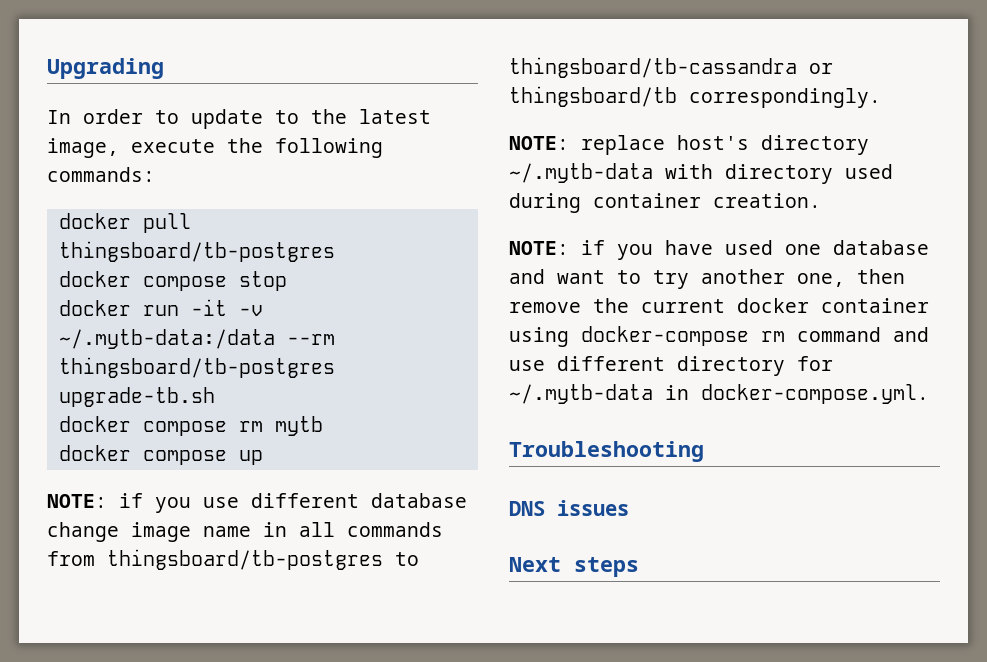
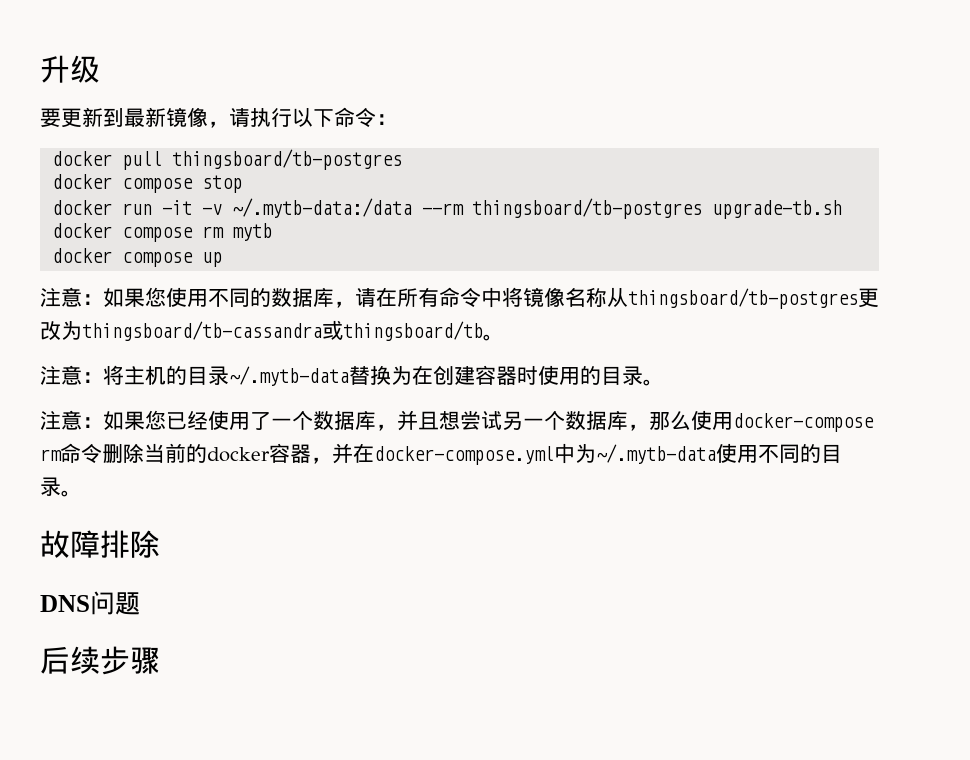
- Upgrading
- In order to update to the latest image, execute the following commands:
+ 升级
+ 要更新到最新镜像，请执行以下命令：
- NOTE: if you use different database change image name in all commands from thingsboard/tb-postgres to thingsboard/tb-cassandra or thingsboard/tb correspondingly.
- NOTE: replace host's directory ~/.mytb-data with directory used during container creation.
- NOTE: if you have used one database and want to try another one, then remove the current docker container using docker-compose rm command and use different directory for ~/.mytb-data in docker-compose.yml.
- Troubleshooting
- DNS issues
- Next steps
+ 注意：如果您使用不同的数据库，请在所有命令中将镜像名称从thingsboard/tb-postgres更改为thingsboard/tb-cassandra或thingsboard/tb。
+ 注意：将主机的目录~/.mytb-data替换为在创建容器时使用的目录。
+ 注意：如果您已经使用了一个数据库，并且想尝试另一个数据库，那么使用docker-compose rm命令删除当前的docker容器，并在docker-compose.yml中为~/.mytb-data使用不同的目录。
+ 故障排除
+ DNS问题
+ 后续步骤

